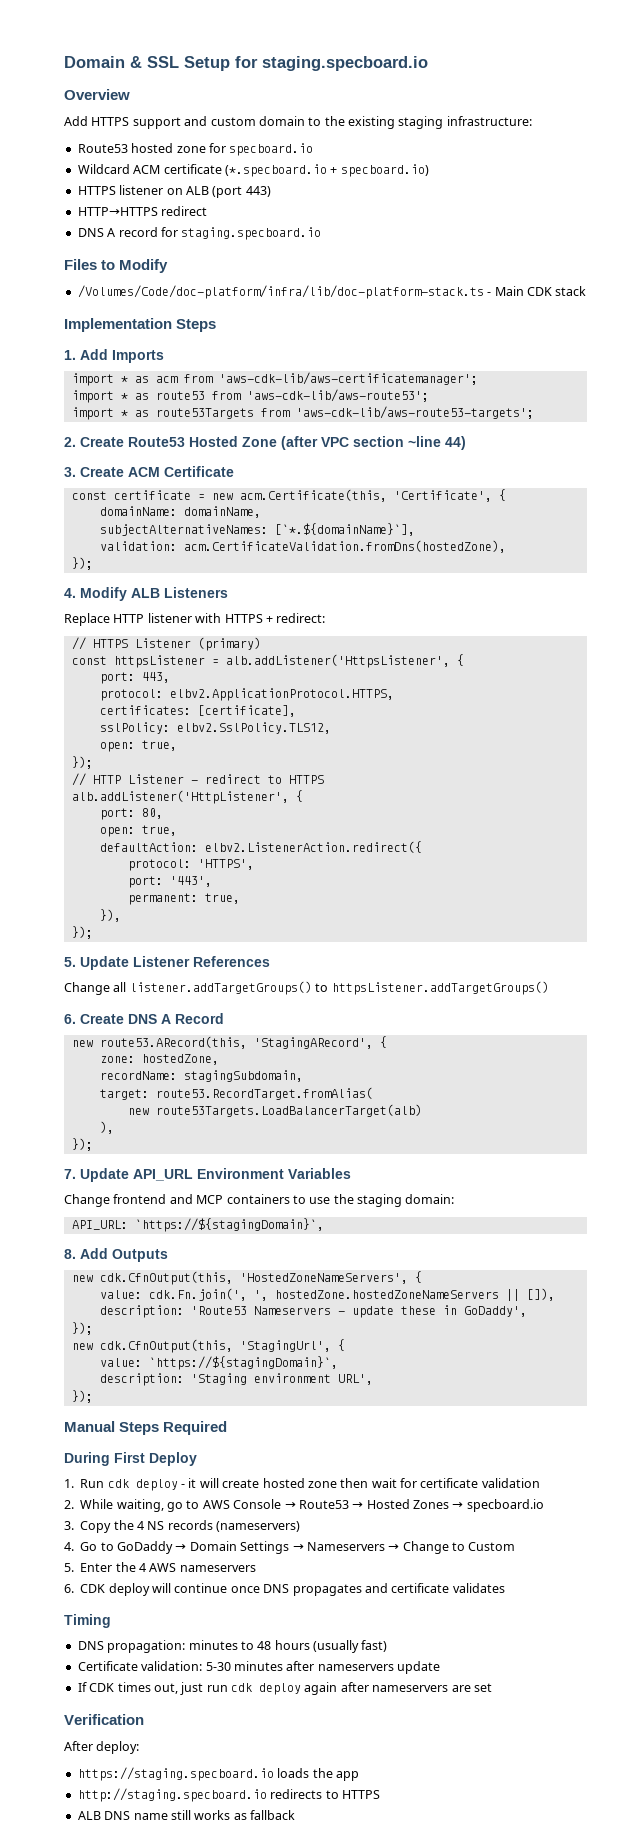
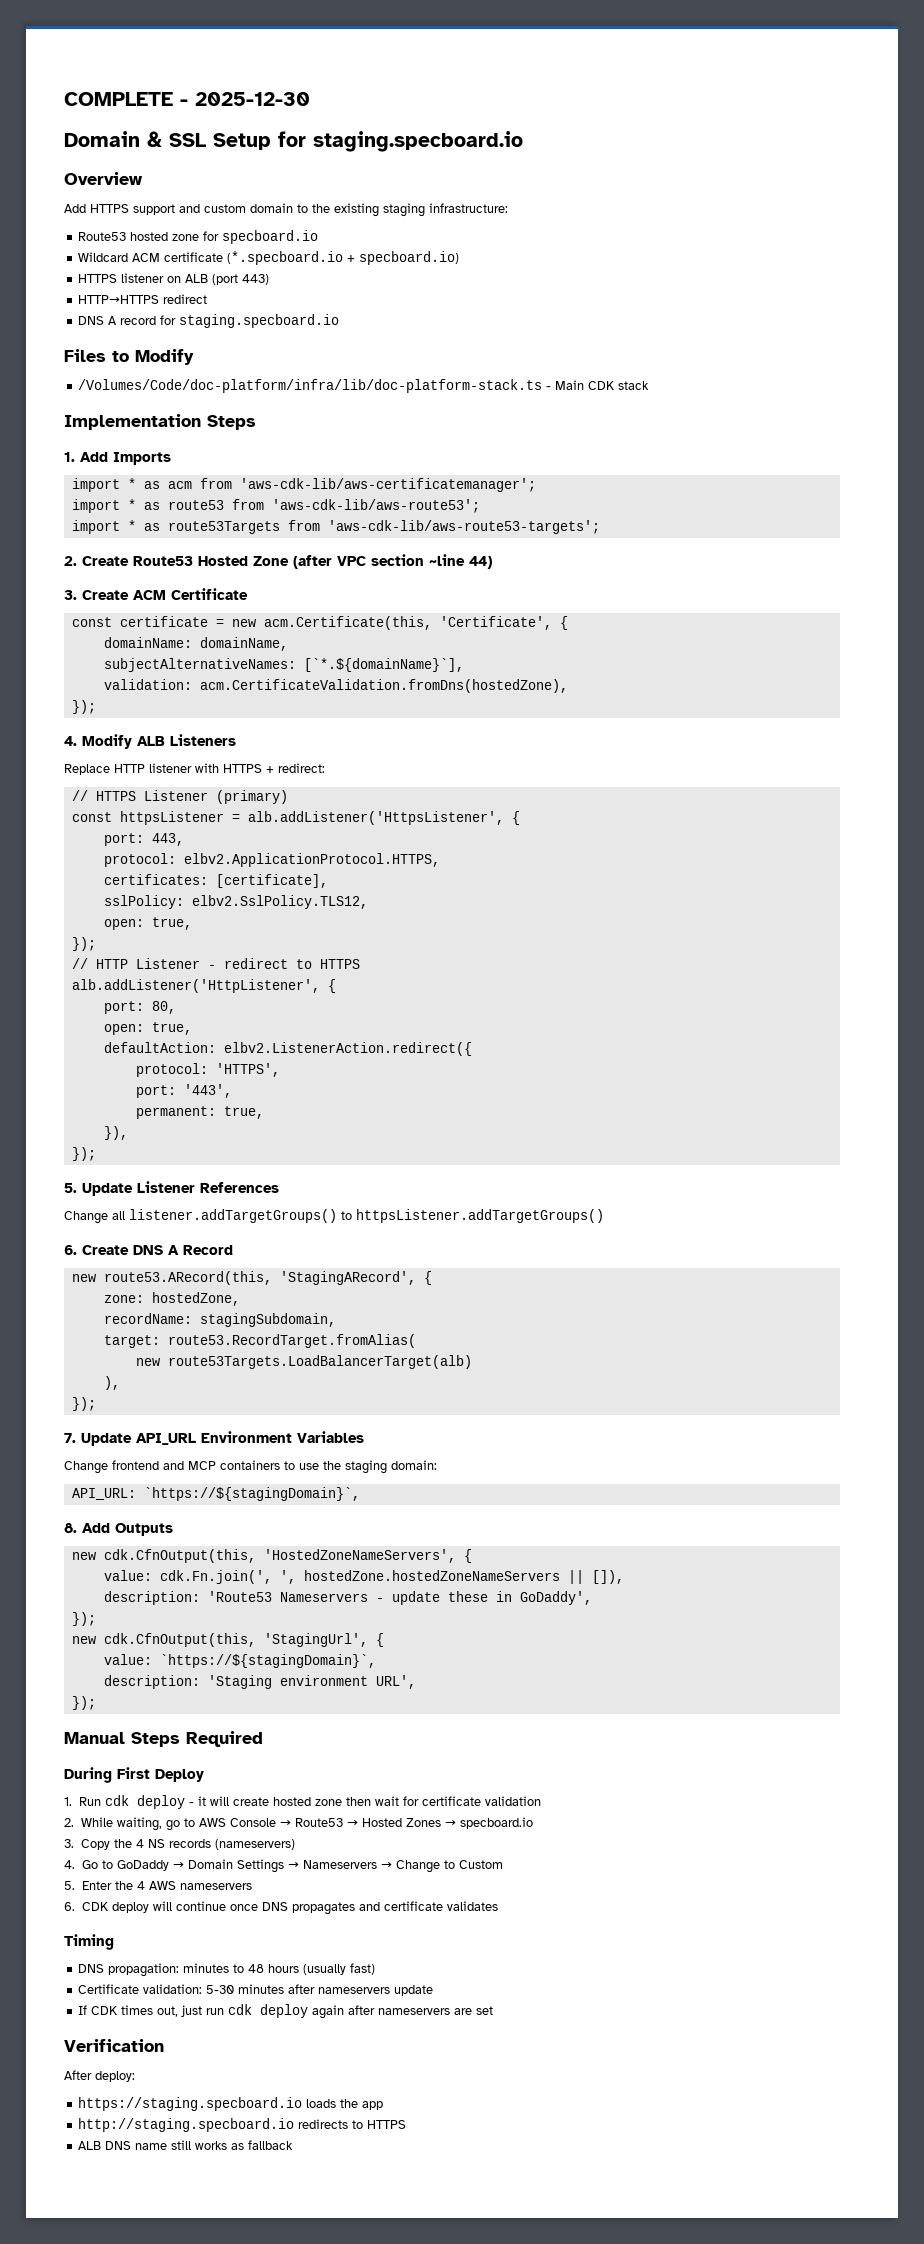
+ COMPLETE - 2025-12-30

